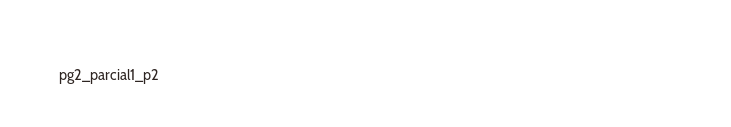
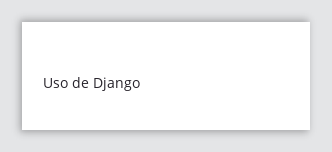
- pg2_parcial1_p2
+ Uso de Django

